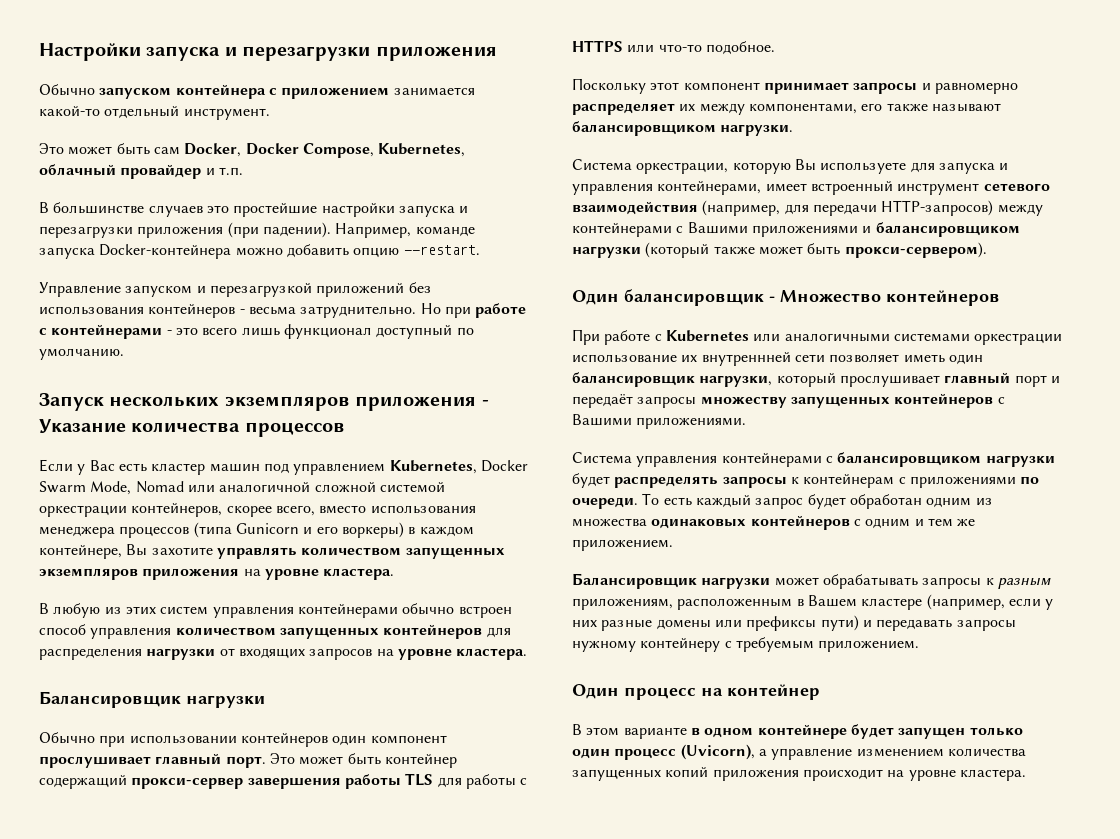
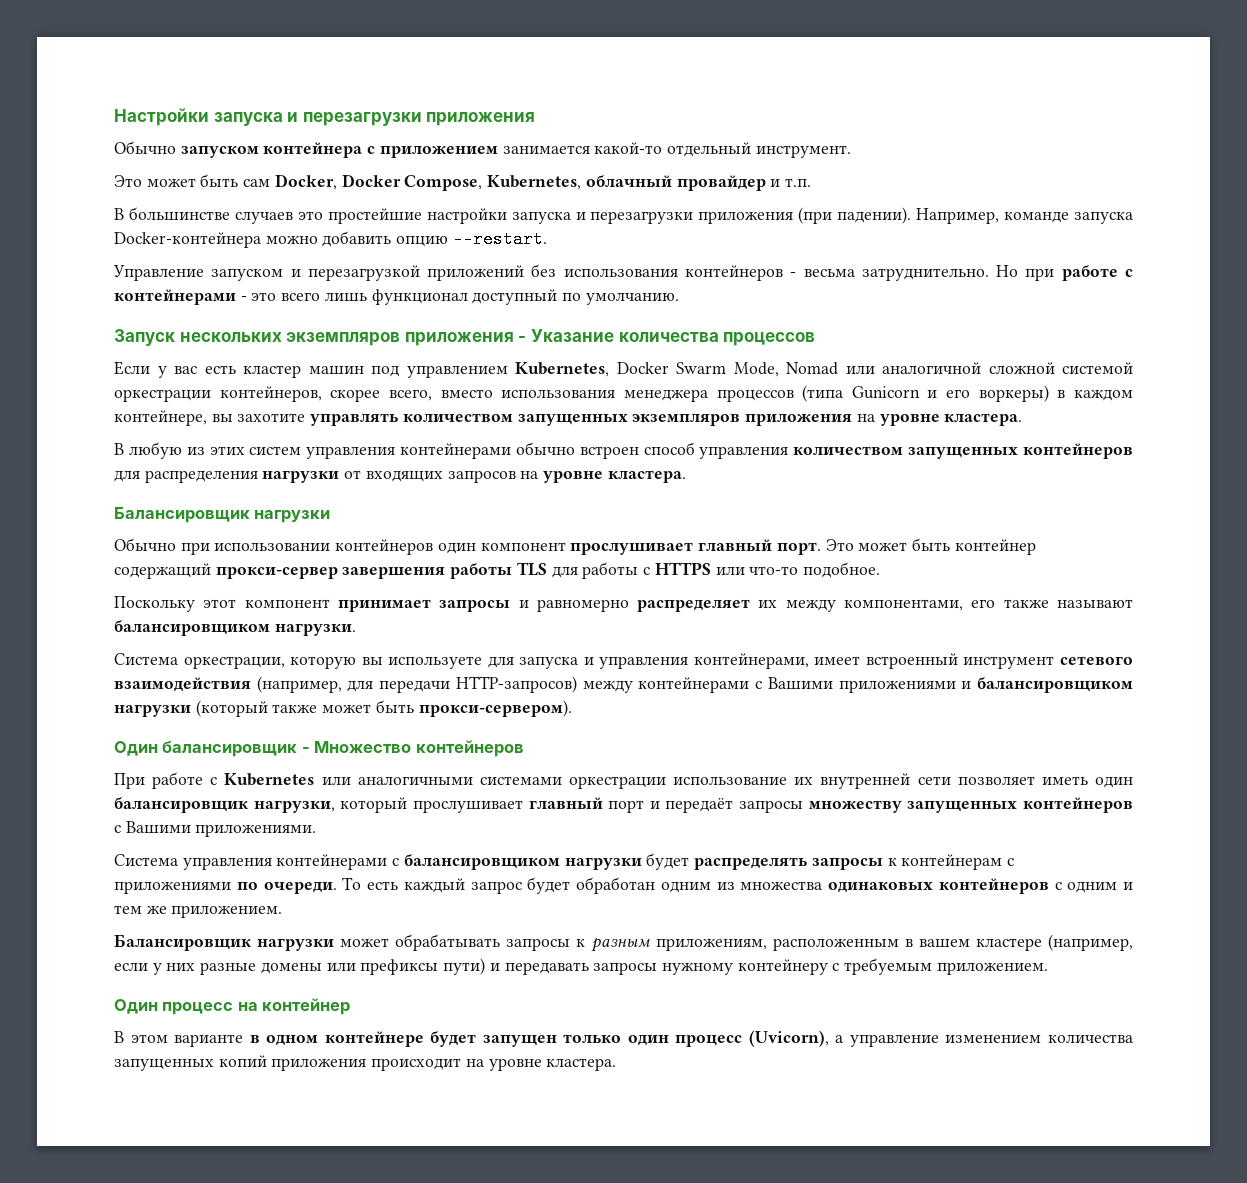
- Если у Вас есть кластер машин под управлением Kubernetes, Docker Swarm Mode, Nomad или аналогичной сложной системой оркестрации контейнеров, скорее всего, вместо использования менеджера процессов (типа Gunicorn и его воркеры) в каждом контейнере, Вы захотите управлять количеством запущенных экземпляров приложения на уровне кластера.
+ Если у вас есть кластер машин под управлением Kubernetes, Docker Swarm Mode, Nomad или аналогичной сложной системой оркестрации контейнеров, скорее всего, вместо использования менеджера процессов (типа Gunicorn и его воркеры) в каждом контейнере, вы захотите управлять количеством запущенных экземпляров приложения на уровне кластера.
- Система оркестрации, которую Вы используете для запуска и управления контейнерами, имеет встроенный инструмент сетевого взаимодействия (например, для передачи HTTP-запросов) между контейнерами с Вашими приложениями и балансировщиком нагрузки (который также может быть прокси-сервером).
+ Система оркестрации, которую вы используете для запуска и управления контейнерами, имеет встроенный инструмент сетевого взаимодействия (например, для передачи HTTP-запросов) между контейнерами с Вашими приложениями и балансировщиком нагрузки (который также может быть прокси-сервером).
- При работе с Kubernetes или аналогичными системами оркестрации использование их внутреннней сети позволяет иметь один балансировщик нагрузки, который прослушивает главный порт и передаёт запросы множеству запущенных контейнеров с Вашими приложениями.
+ При работе с Kubernetes или аналогичными системами оркестрации использование их внутренней сети позволяет иметь один балансировщик нагрузки, который прослушивает главный порт и передаёт запросы множеству запущенных контейнеров с Вашими приложениями.
- Балансировщик нагрузки может обрабатывать запросы к разным приложениям, расположенным в Вашем кластере (например, если у них разные домены или префиксы пути) и передавать запросы нужному контейнеру с требуемым приложением.
+ Балансировщик нагрузки может обрабатывать запросы к разным приложениям, расположенным в вашем кластере (например, если у них разные домены или префиксы пути) и передавать запросы нужному контейнеру с требуемым приложением.

